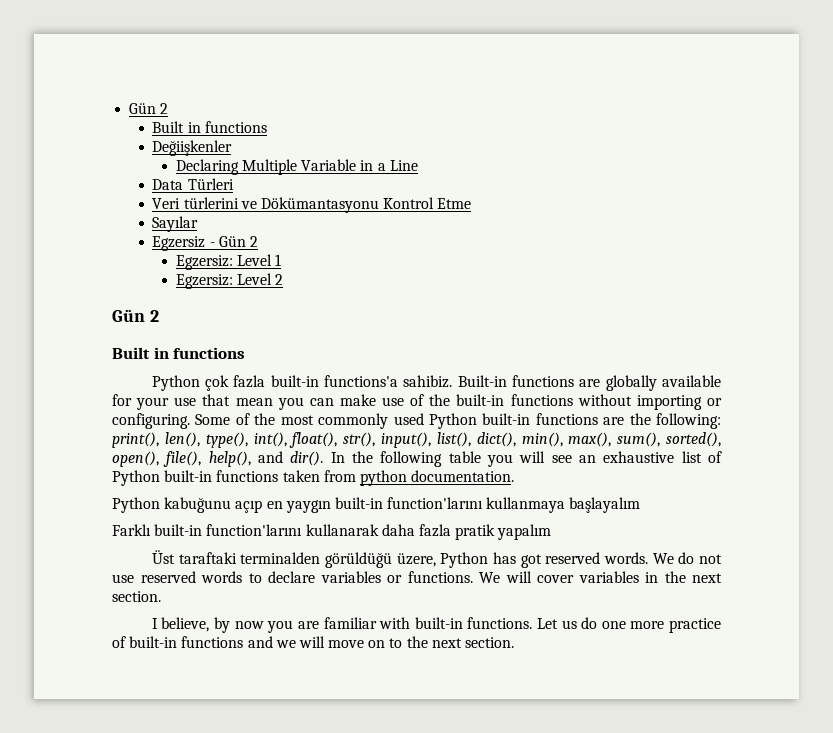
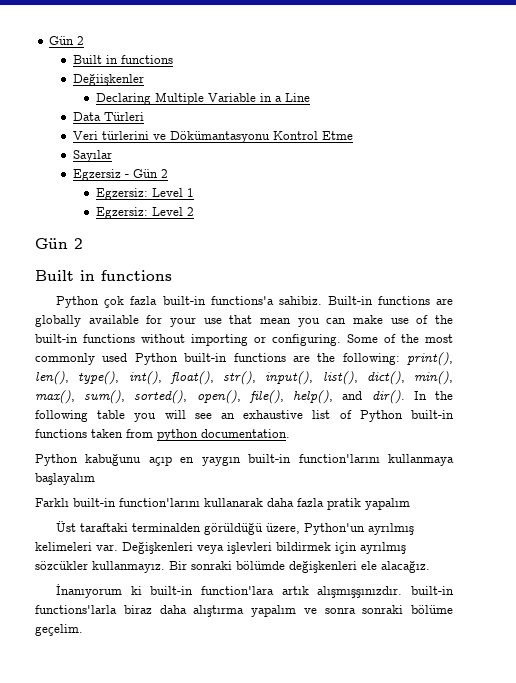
- Üst taraftaki terminalden görüldüğü üzere, Python has got reserved words. We do not use reserved words to declare variables or functions. We will cover variables in the next section.
- I believe, by now you are familiar with built-in functions. Let us do one more practice of built-in functions and we will move on to the next section.
+ Üst taraftaki terminalden görüldüğü üzere, Python'un ayrılmış kelimeleri var. Değişkenleri veya işlevleri bildirmek için ayrılmış sözcükler kullanmayız. Bir sonraki bölümde değişkenleri ele alacağız.
+ İnanıyorum ki built-in function'lara artık alışmışşınızdır. built-in functions'larla biraz daha alıştırma yapalım ve sonra sonraki bölüme geçelim.

